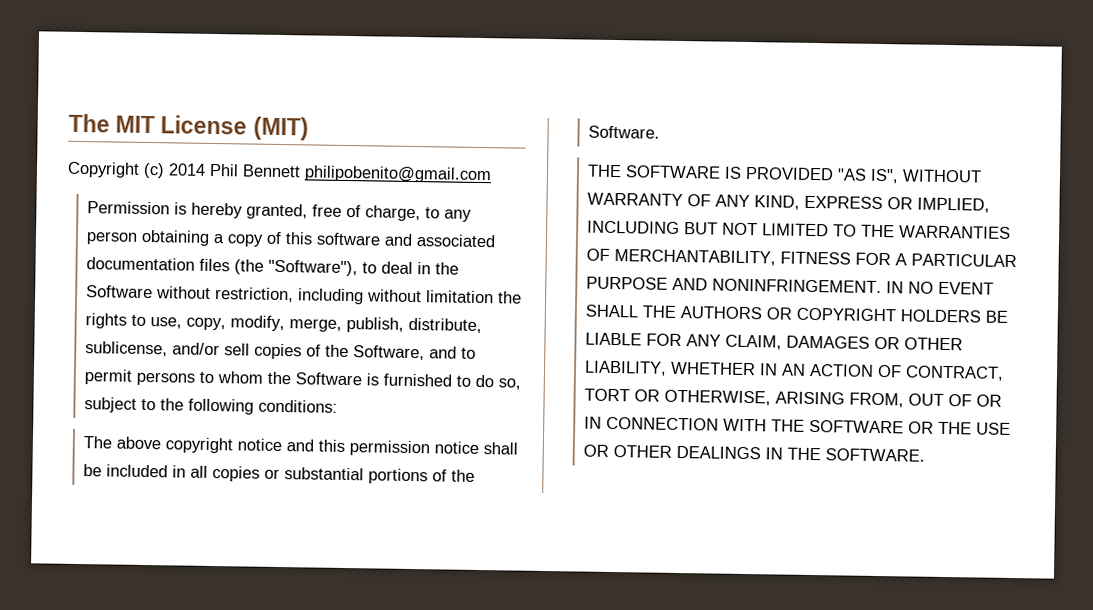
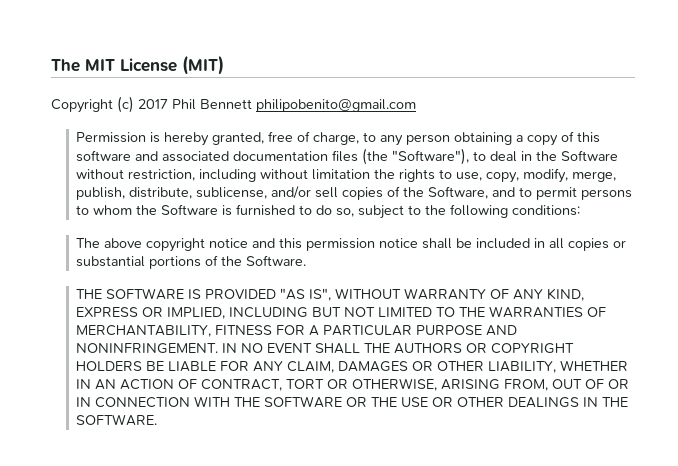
- Copyright (c) 2014 Phil Bennett philipobenito@gmail.com
+ Copyright (c) 2017 Phil Bennett philipobenito@gmail.com

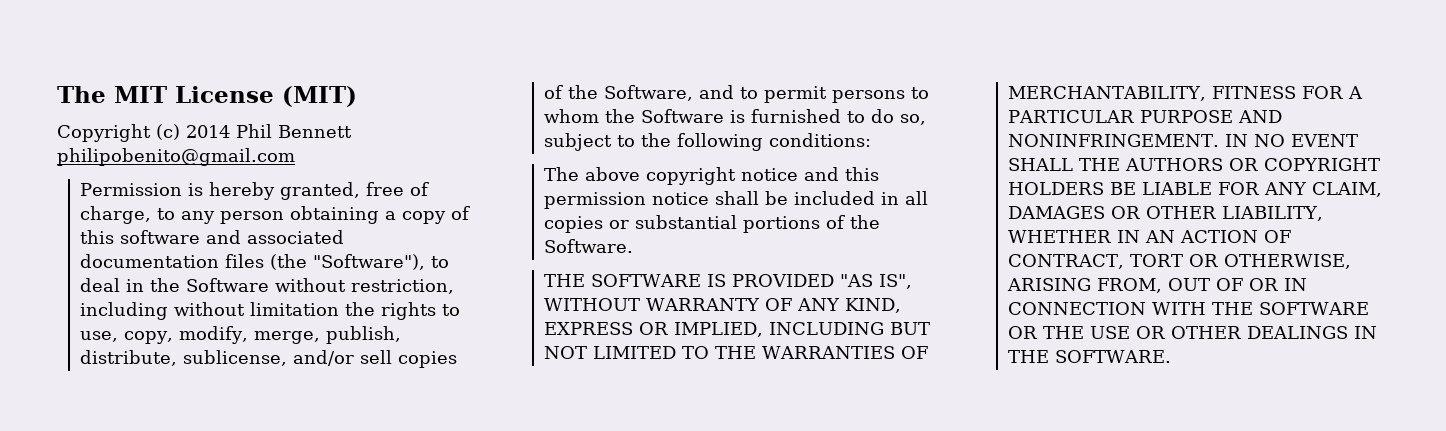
- Copyright (c) 2017 Phil Bennett philipobenito@gmail.com
+ Copyright (c) 2014 Phil Bennett philipobenito@gmail.com

